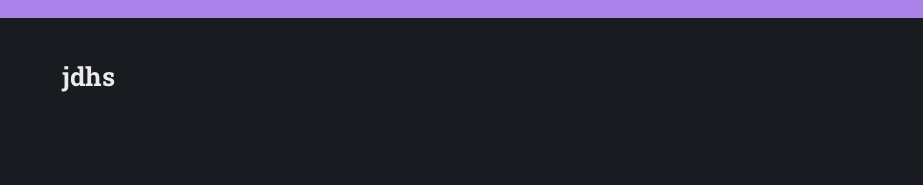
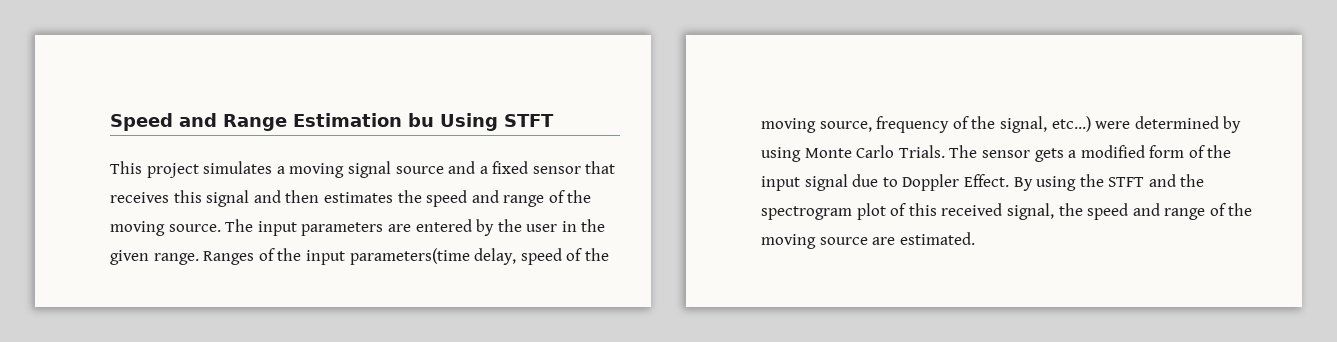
- jdhs
+ Speed and Range Estimation bu Using STFT
+ This project simulates a moving signal source and a fixed sensor that receives this signal and then estimates the speed and range of the moving source. The input parameters are entered by the user in the given range. Ranges of the input parameters(time delay, speed of the moving source, frequency of the signal, etc...) were determined by using Monte Carlo Trials. The sensor gets a modified form of the input signal due to Doppler Effect. By using the STFT and the spectrogram plot of this received signal, the speed and range of the moving source are estimated.

